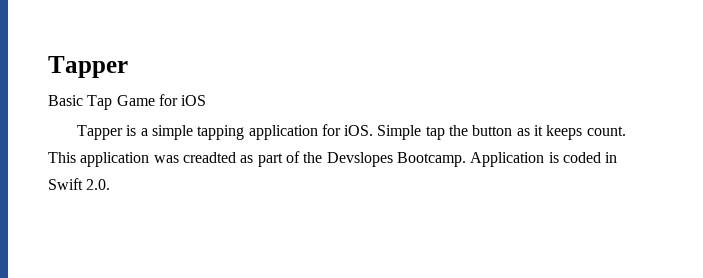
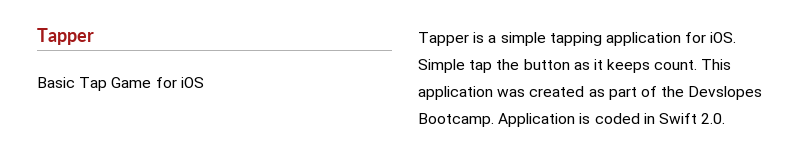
- This application was creadted as part of the Devslopes Bootcamp.
+ This application was created as part of the Devslopes Bootcamp.

